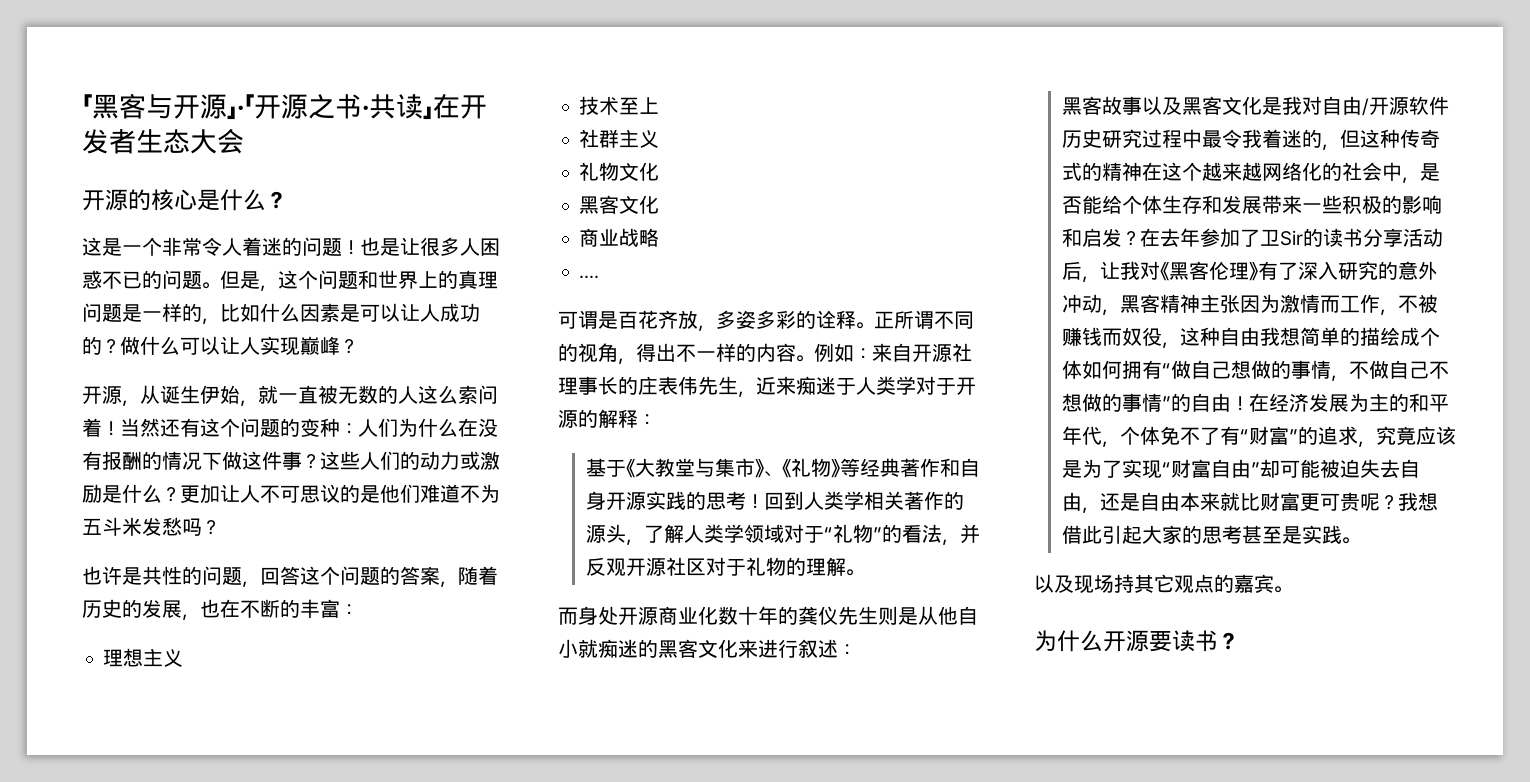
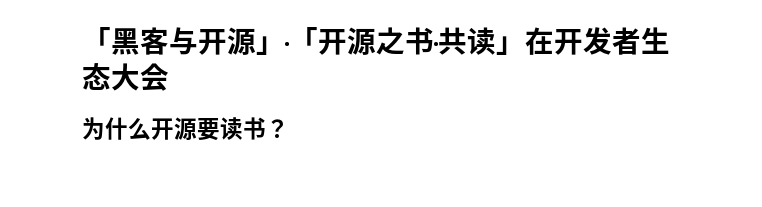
- 开源的核心是什么？
- 这是一个非常令人着迷的问题！也是让很多人困惑不已的问题。但是，这个问题和世界上的真理问题是一样的，比如什么因素是可以让人成功的？做什么可以让人实现巅峰？
- 开源，从诞生伊始，就一直被无数的人这么索问着！当然还有这个问题的变种：人们为什么在没有报酬的情况下做这件事？这些人们的动力或激励是什么？更加让人不可思议的是他们难道不为五斗米发愁吗？
- 也许是共性的问题，回答这个问题的答案，随着历史的发展，也在不断的丰富：
- 理想主义
- 技术至上
- 社群主义
- 礼物文化
- 黑客文化
- 商业战略
- ....
- 可谓是百花齐放，多姿多彩的诠释。正所谓不同的视角，得出不一样的内容。例如：来自开源社理事长的庄表伟先生，近来痴迷于人类学对于开源的解释：
- 基于《大教堂与集市》、《礼物》等经典著作和自身开源实践的思考！回到人类学相关著作的源头，了解人类学领域对于“礼物”的看法，并反观开源社区对于礼物的理解。
- 而身处开源商业化数十年的龚仪先生则是从他自小就痴迷的黑客文化来进行叙述：
- 黑客故事以及黑客文化是我对自由/开源软件历史研究过程中最令我着迷的，但这种传奇式的精神在这个越来越网络化的社会中，是否能给个体生存和发展带来一些积极的影响和启发？在去年参加了卫Sir的读书分享活动后，让我对《黑客伦理》有了深入研究的意外冲动，黑客精神主张因为激情而工作，不被赚钱而奴役，这种自由我想简单的描绘成个体如何拥有“做自己想做的事情，不做自己不想做的事情”的自由！在经济发展为主的和平年代，个体免不了有“财富”的追求，究竟应该是为了实现“财富自由”却可能被迫失去自由，还是自由本来就比财富更可贵呢？我想借此引起大家的思考甚至是实践。
- 以及现场持其它观点的嘉宾。

